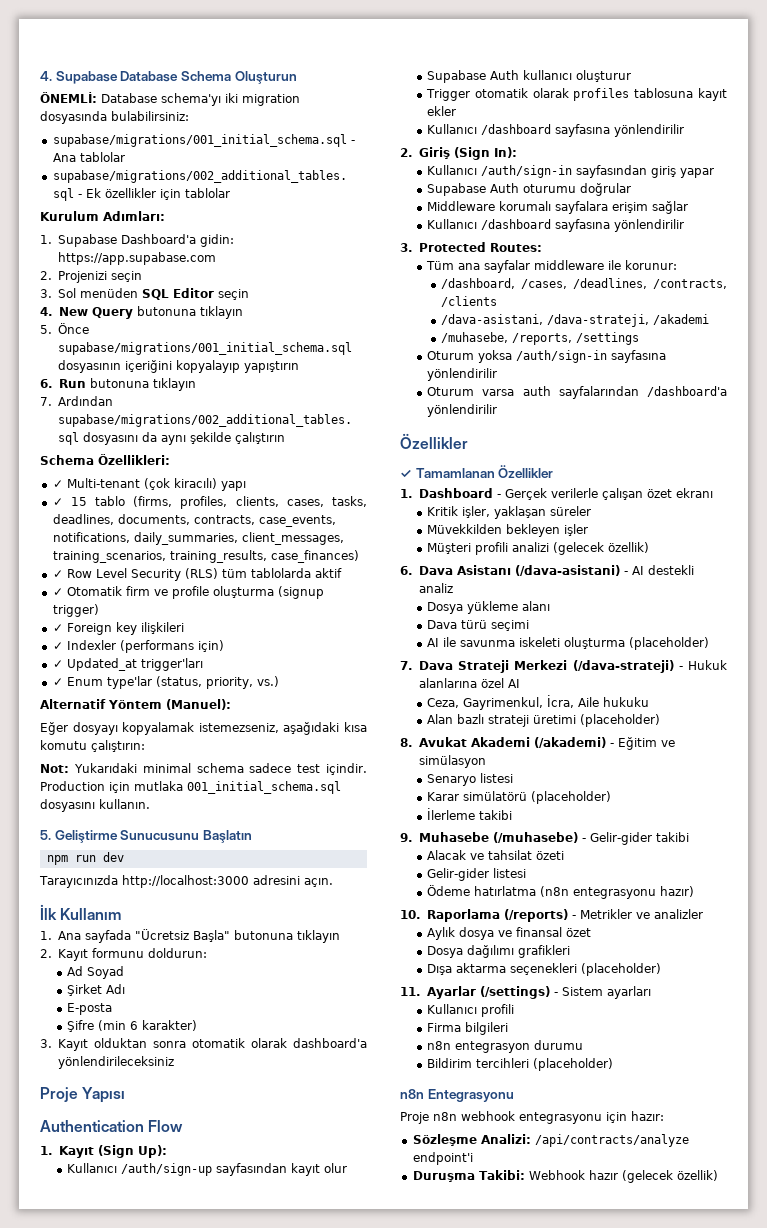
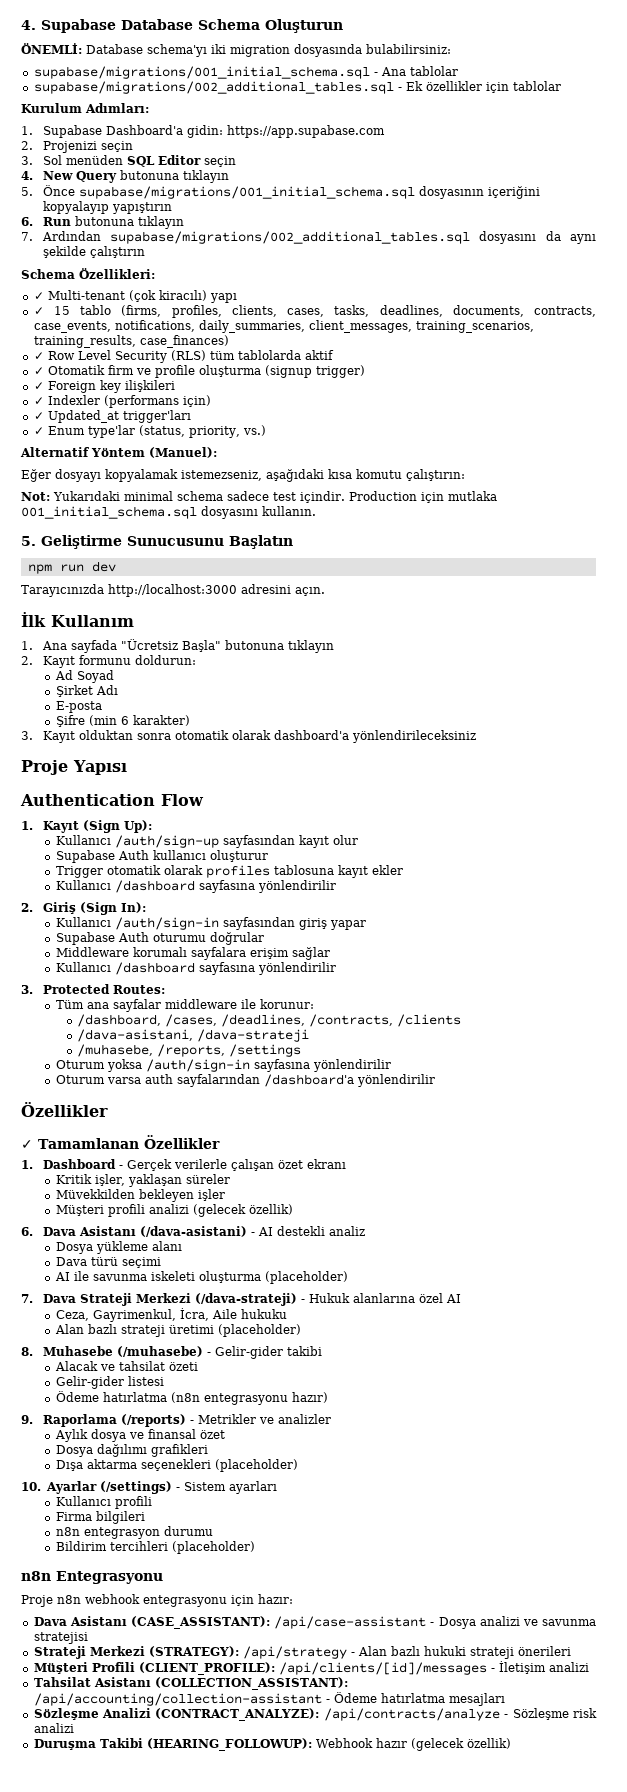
- /dava-asistani, /dava-strateji, /akademi
+ /dava-asistani, /dava-strateji
- 8. Avukat Akademi (/akademi) - Eğitim ve simülasyon
- Senaryo listesi
- Karar simülatörü (placeholder)
- İlerleme takibi
- 9. Muhasebe (/muhasebe) - Gelir-gider takibi
+ 8. Muhasebe (/muhasebe) - Gelir-gider takibi
- 10. Raporlama (/reports) - Metrikler ve analizler
+ 9. Raporlama (/reports) - Metrikler ve analizler
- 11. Ayarlar (/settings) - Sistem ayarları
+ 10. Ayarlar (/settings) - Sistem ayarları
- Sözleşme Analizi: /api/contracts/analyze endpoint'i
+ Dava Asistanı (CASE_ASSISTANT): /api/case-assistant - Dosya analizi ve savunma stratejisi
+ Strateji Merkezi (STRATEGY): /api/strategy - Alan bazlı hukuki strateji önerileri
+ Müşteri Profili (CLIENT_PROFILE): /api/clients/[id]/messages - İletişim analizi
+ Tahsilat Asistanı (COLLECTION_ASSISTANT): /api/accounting/collection-assistant - Ödeme hatırlatma mesajları
+ Sözleşme Analizi (CONTRACT_ANALYZE): /api/contracts/analyze - Sözleşme risk analizi
- Duruşma Takibi: Webhook hazır (gelecek özellik)
+ Duruşma Takibi (HEARING_FOLLOWUP): Webhook hazır (gelecek özellik)

